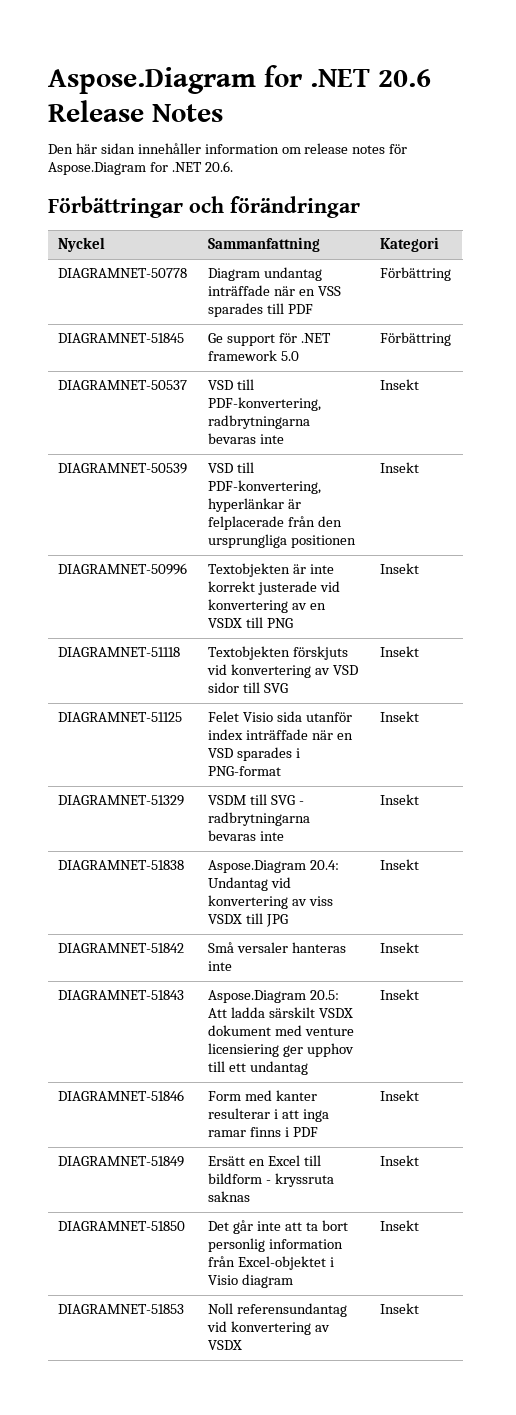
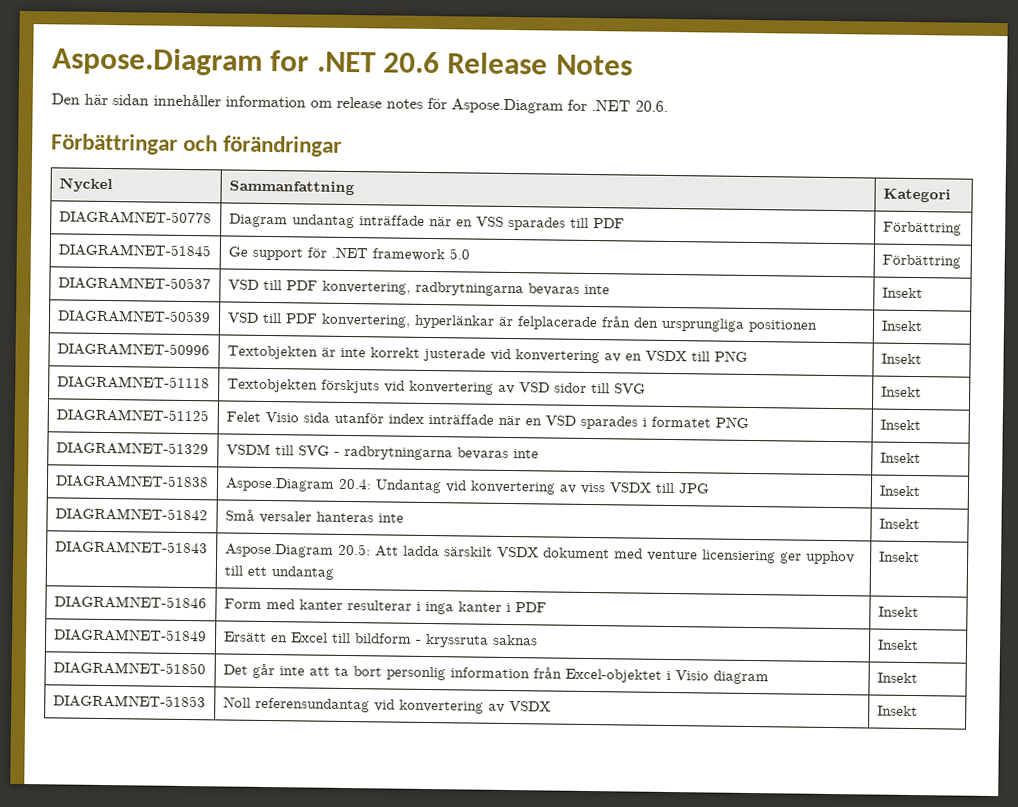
- DIAGRAMNET-50537 | VSD till PDF-konvertering, radbrytningarna bevaras inte | Insekt
+ DIAGRAMNET-50537 | VSD till PDF konvertering, radbrytningarna bevaras inte | Insekt
- DIAGRAMNET-50539 | VSD till PDF-konvertering, hyperlänkar är felplacerade från den ursprungliga positionen | Insekt
+ DIAGRAMNET-50539 | VSD till PDF konvertering, hyperlänkar är felplacerade från den ursprungliga positionen | Insekt
- DIAGRAMNET-51125 | Felet Visio sida utanför index inträffade när en VSD sparades i PNG-format | Insekt
+ DIAGRAMNET-51125 | Felet Visio sida utanför index inträffade när en VSD sparades i formatet PNG | Insekt
- DIAGRAMNET-51846 | Form med kanter resulterar i att inga ramar finns i PDF | Insekt
+ DIAGRAMNET-51846 | Form med kanter resulterar i inga kanter i PDF | Insekt

